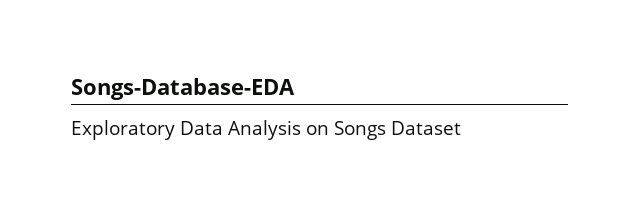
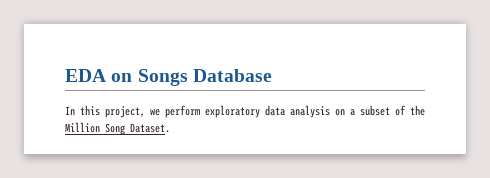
- Songs-Database-EDA
- Exploratory Data Analysis on Songs Dataset
+ EDA on Songs Database
+ In this project, we perform exploratory data analysis on a subset of the Million Song Dataset.

